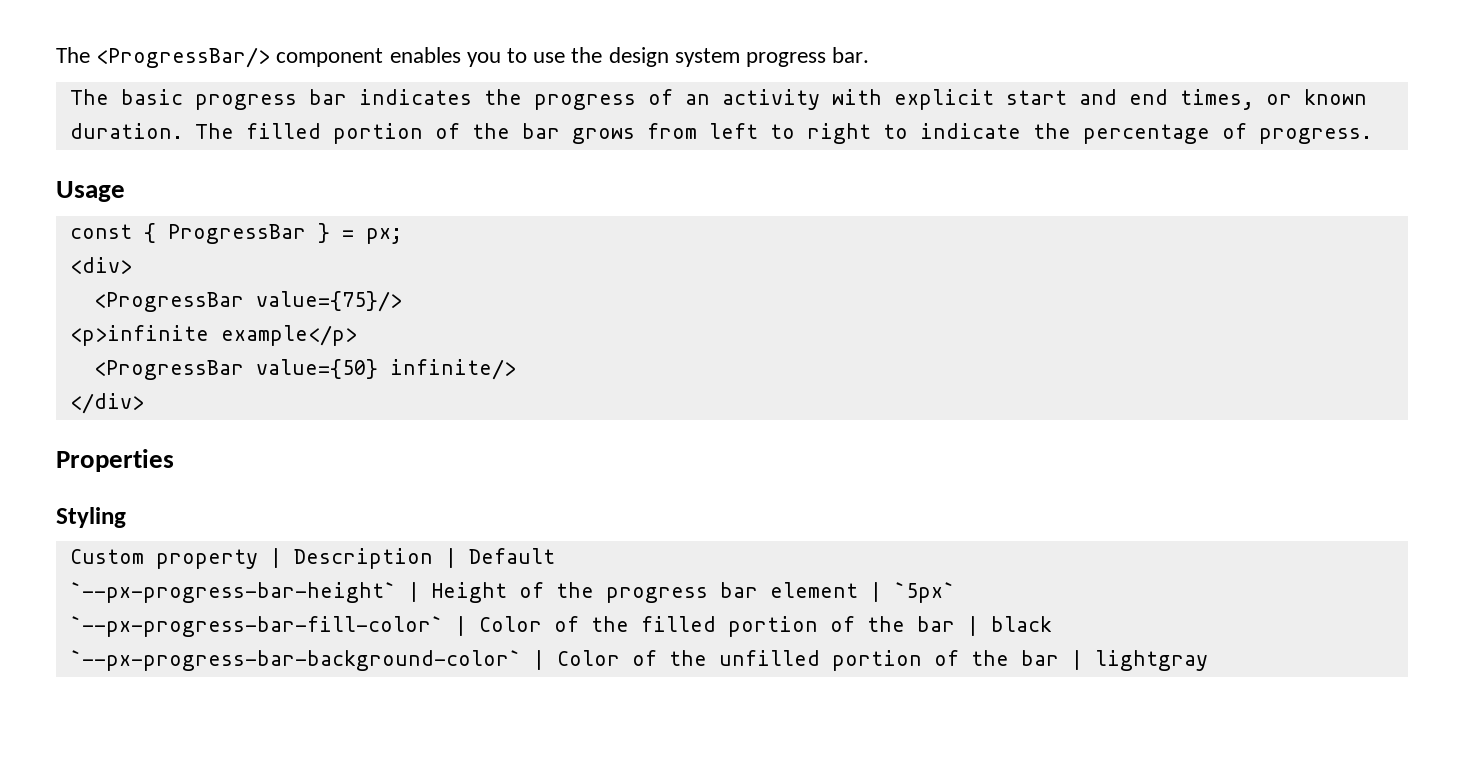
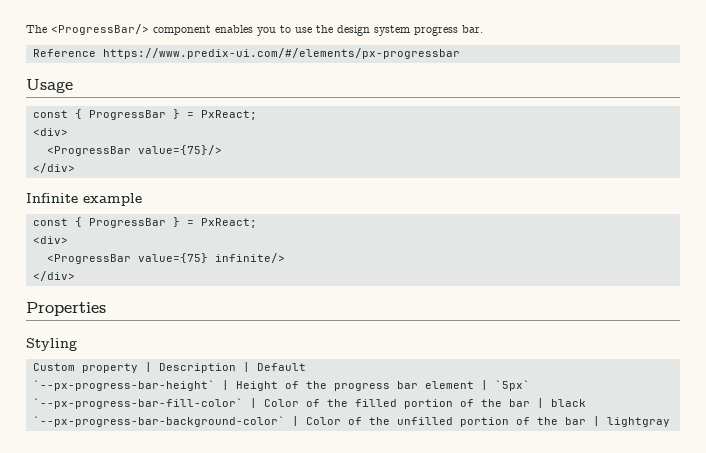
- The basic progress bar indicates the progress of an activity with explicit start and end times, or known duration. The filled portion of the bar grows from left to right to indicate the percentage of progress.
+ Reference https://www.predix-ui.com/#/elements/px-progressbar
  Usage
- const { ProgressBar } = px;
+ const { ProgressBar } = PxReact;
  <ProgressBar value={75}/>
- <p>infinite example</p>
- <ProgressBar value={50} infinite/>
+ </div>
+ Infinite example
+ const { ProgressBar } = PxReact;
+ <div>
+ <ProgressBar value={75} infinite/>

